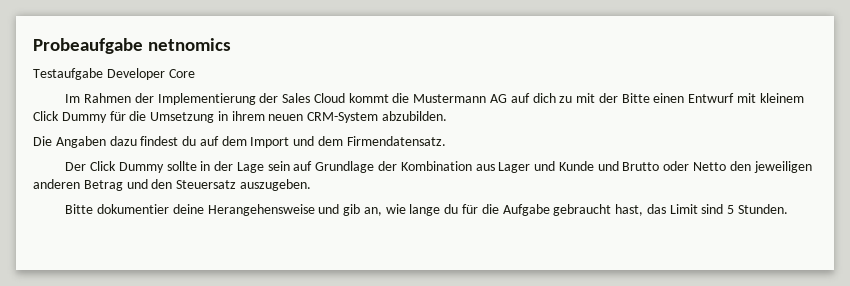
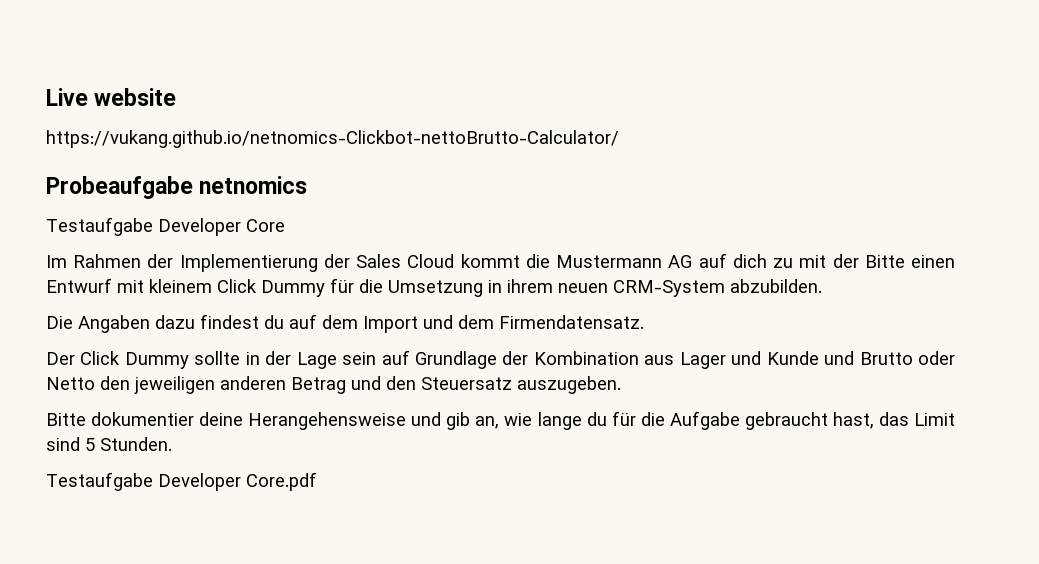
+ Live website
+ https://vukang.github.io/netnomics-Clickbot-nettoBrutto-Calculator/
+ Testaufgabe Developer Core.pdf

